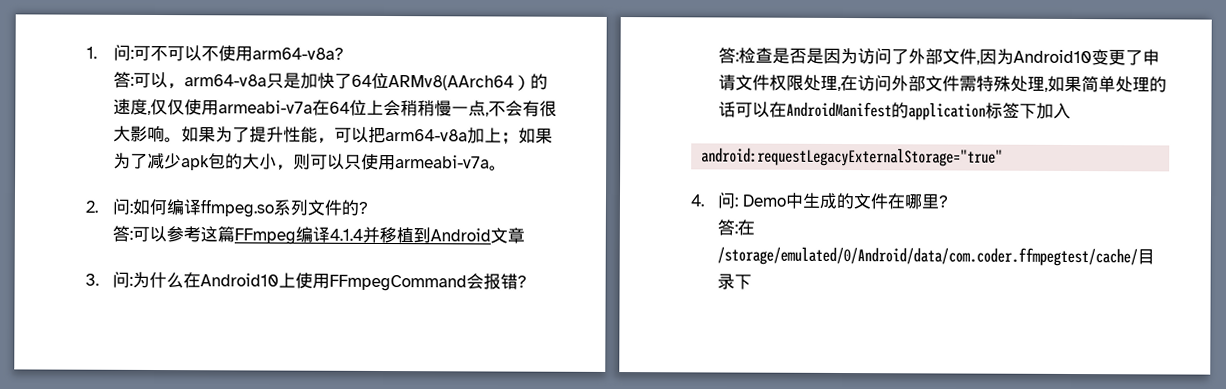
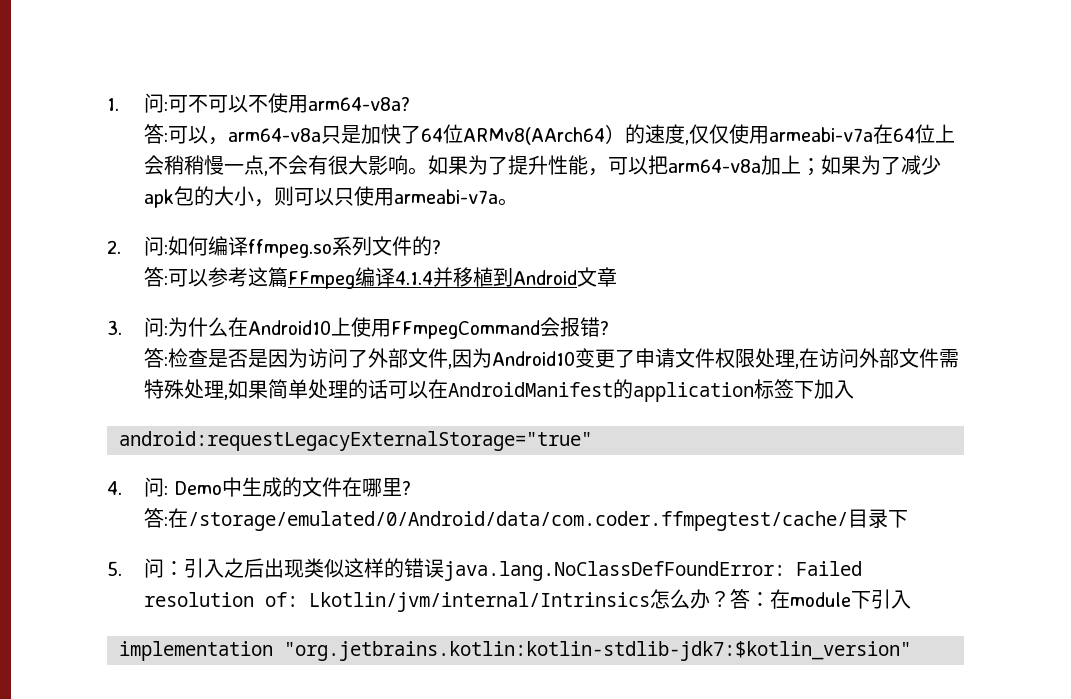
+ 5.问：引入之后出现类似这样的错误java.lang.NoClassDefFoundError: Failed resolution of: Lkotlin/jvm/internal/Intrinsics怎么办？答：在module下引入
+ implementation "org.jetbrains.kotlin:kotlin-stdlib-jdk7:$kotlin_version"

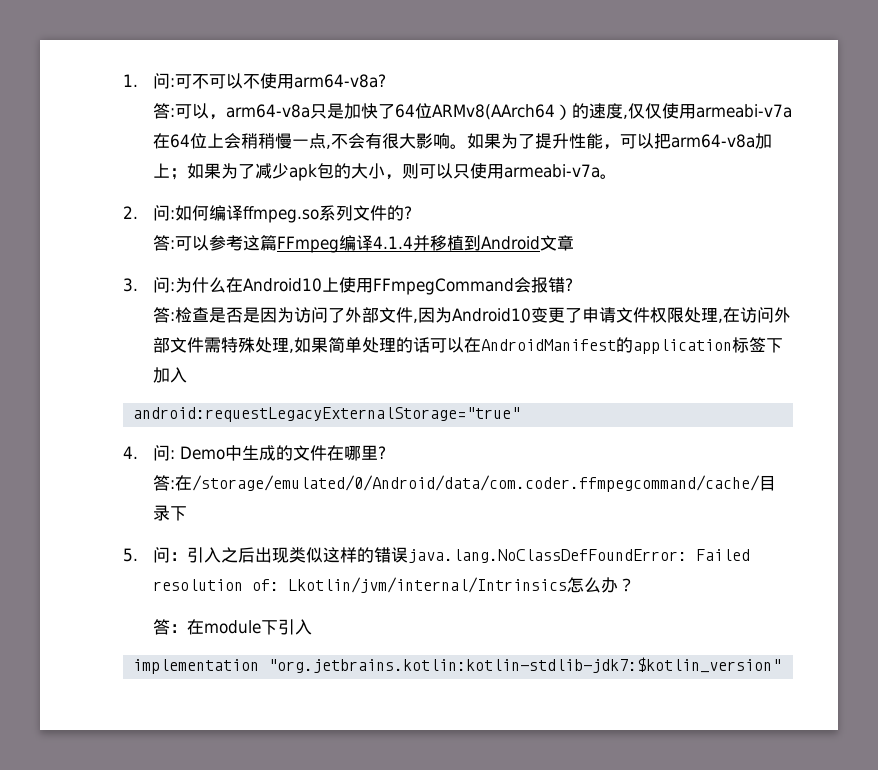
- 答:在/storage/emulated/0/Android/data/com.coder.ffmpegtest/cache/目录下
+ 答:在/storage/emulated/0/Android/data/com.coder.ffmpegcommand/cache/目录下
- 5.问：引入之后出现类似这样的错误java.lang.NoClassDefFoundError: Failed resolution of: Lkotlin/jvm/internal/Intrinsics怎么办？答：在module下引入
+ 5.问：引入之后出现类似这样的错误java.lang.NoClassDefFoundError: Failed resolution of: Lkotlin/jvm/internal/Intrinsics怎么办？
+ 答：在module下引入

